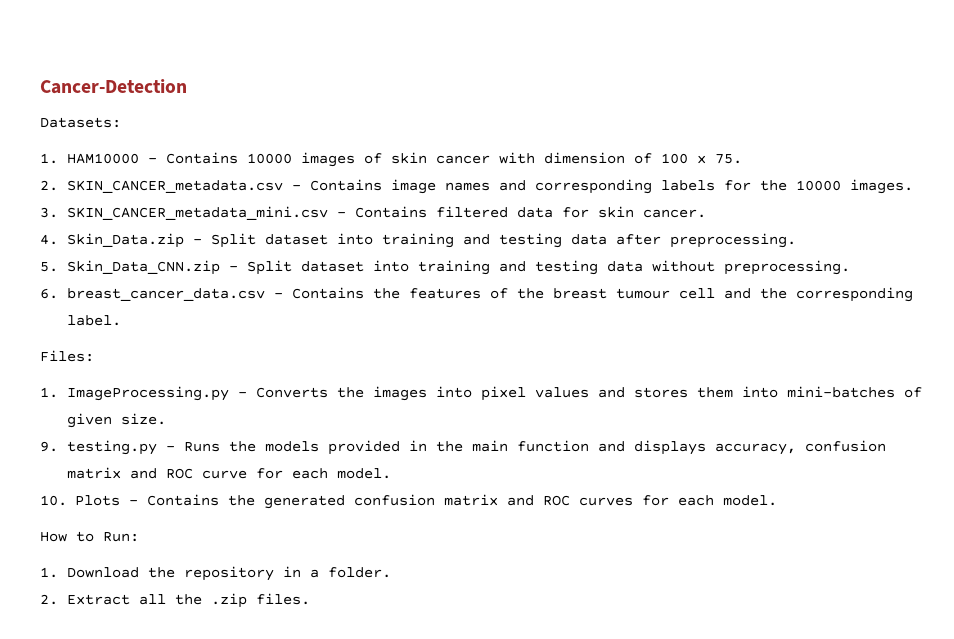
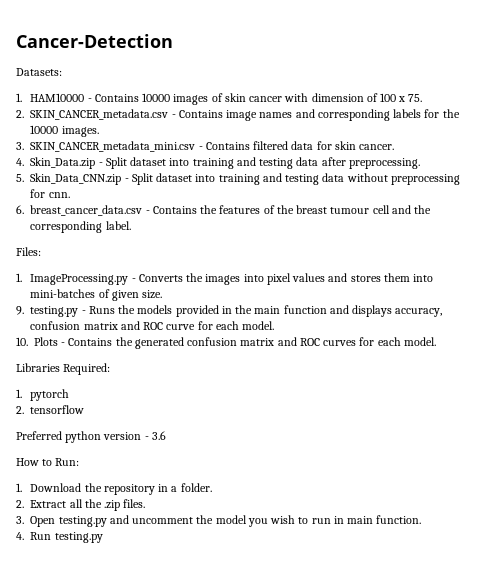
- 5. Skin_Data_CNN.zip - Split dataset into training and testing data without preprocessing.
+ 5. Skin_Data_CNN.zip - Split dataset into training and testing data without preprocessing for cnn.
+ Libraries Required:
+ 1. pytorch
+ 2. tensorflow
+ Preferred python version - 3.6
+ 3. Open testing.py and uncomment the model you wish to run in main function.
+ 4. Run testing.py

